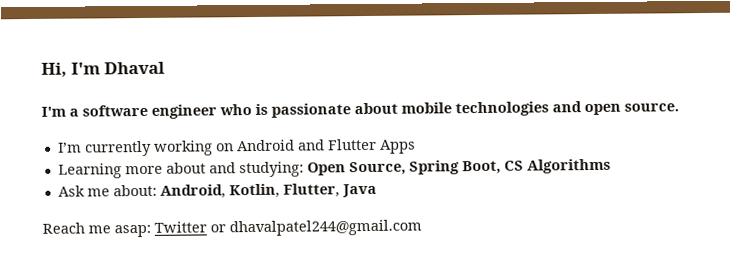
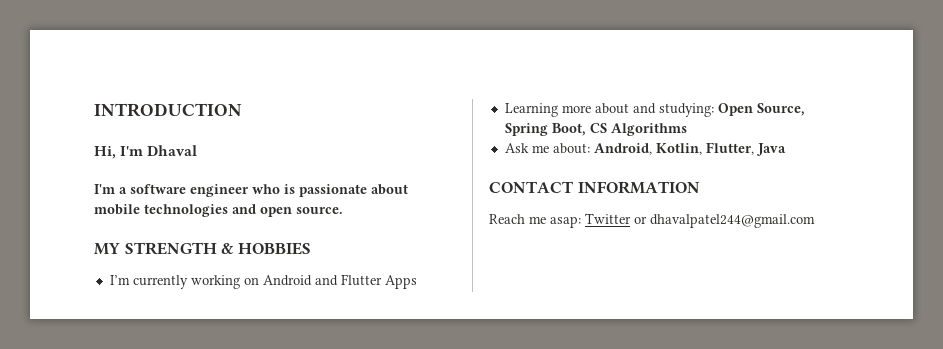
+ INTRODUCTION
+ MY STRENGTH & HOBBIES
+ CONTACT INFORMATION

